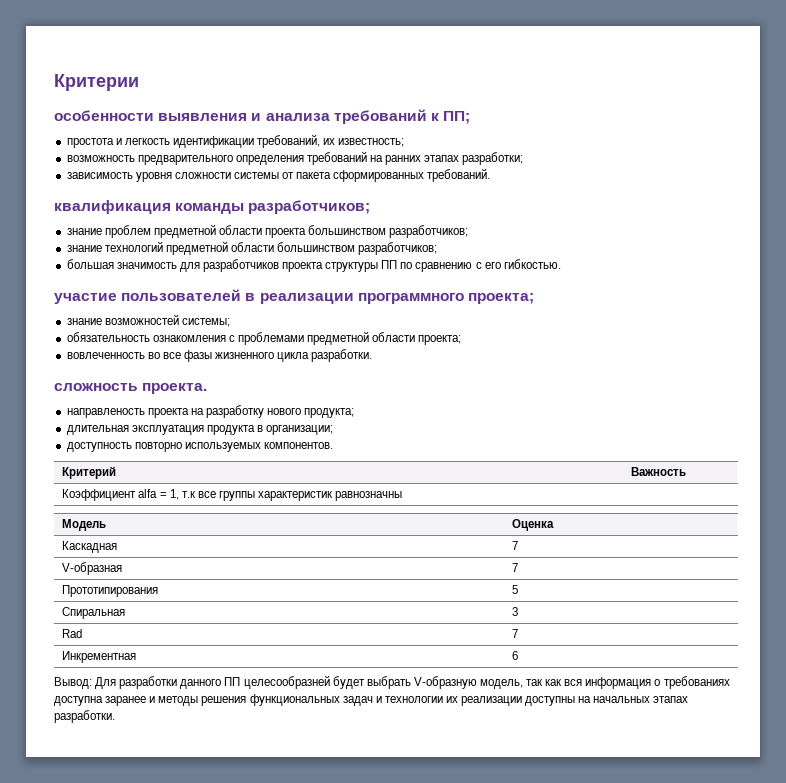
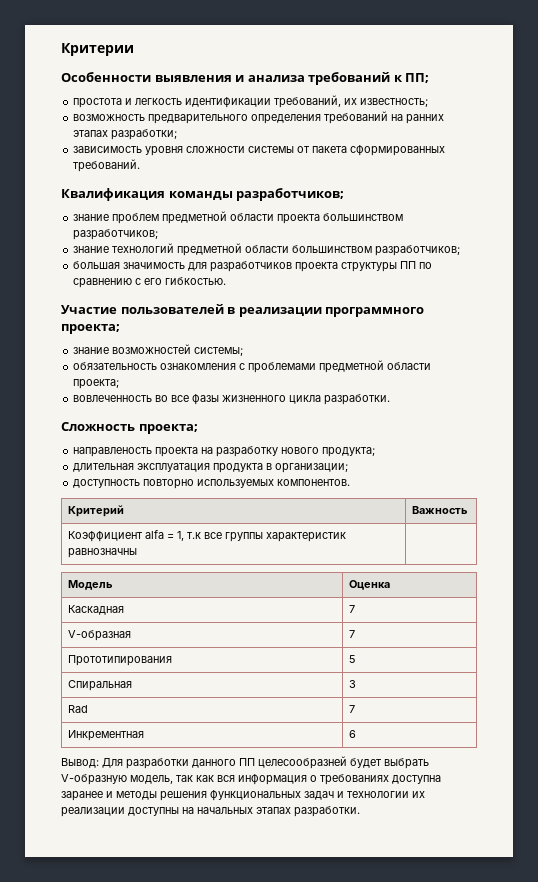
- особенности выявления и анализа требований к ПП;
+ Особенности выявления и анализа требований к ПП;
- квалификация команды разработчиков;
+ Квалификация команды разработчиков;
- участие пользователей в реализации программного проекта;
+ Участие пользователей в реализации программного проекта;
- сложность проекта.
+ Сложность проекта;

